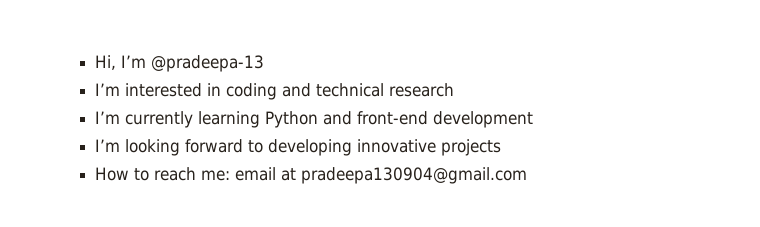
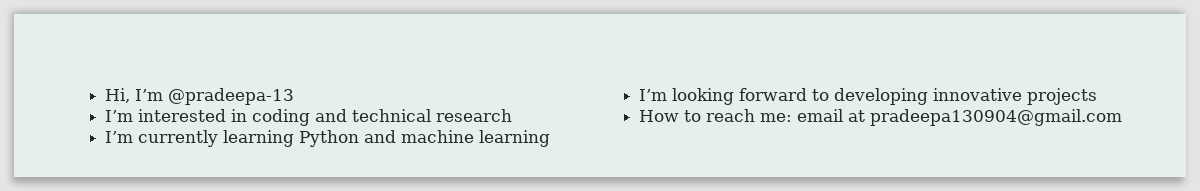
- I’m currently learning Python and front-end development
+ I’m currently learning Python and machine learning

